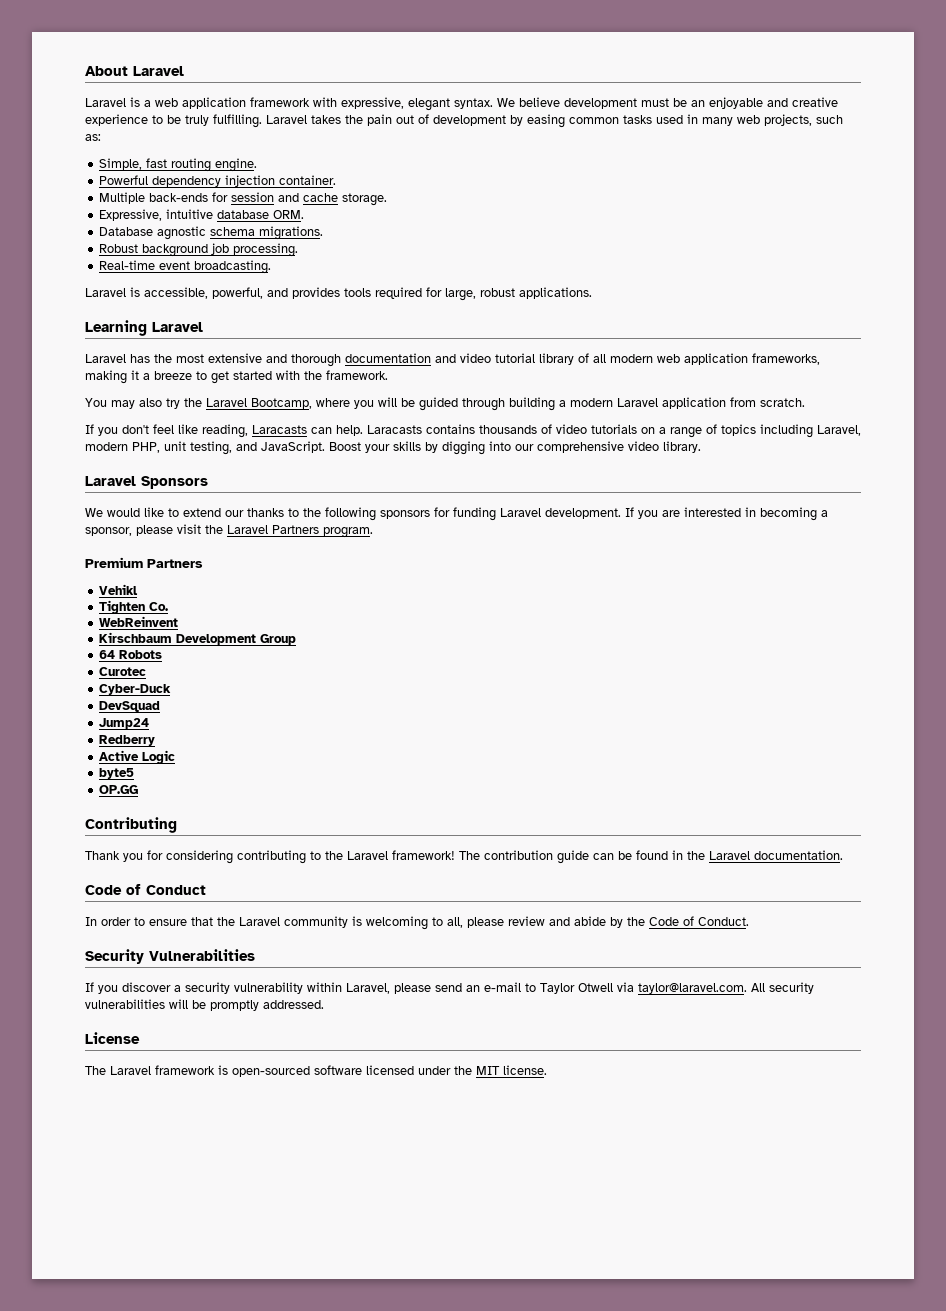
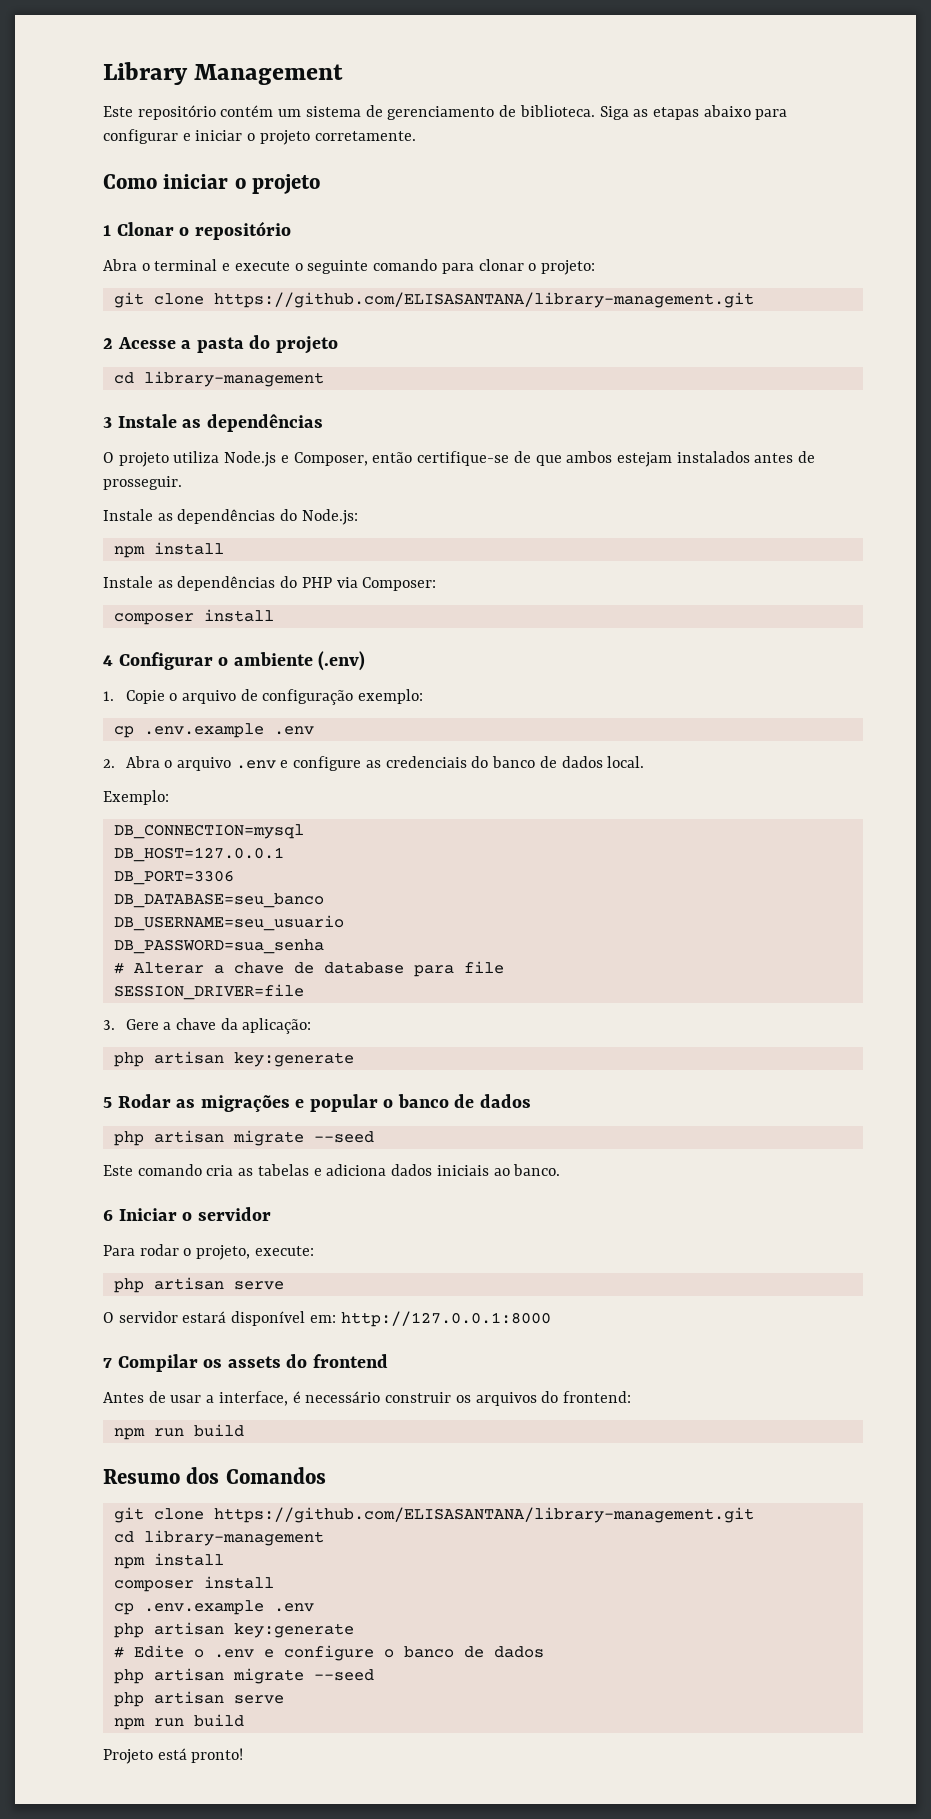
- About Laravel
- Laravel is a web application framework with expressive, elegant syntax. We believe development must be an enjoyable and creative experience to be truly fulfilling. Laravel takes the pain out of development by easing common tasks used in many web projects, such as:
- Simple, fast routing engine.
- Powerful dependency injection container.
- Multiple back-ends for session and cache storage.
- Expressive, intuitive database ORM.
- Database agnostic schema migrations.
- Robust background job processing.
- Real-time event broadcasting.
- Laravel is accessible, powerful, and provides tools required for large, robust applications.
- Learning Laravel
- Laravel has the most extensive and thorough documentation and video tutorial library of all modern web application frameworks, making it a breeze to get started with the framework.
- You may also try the Laravel Bootcamp, where you will be guided through building a modern Laravel application from scratch.
- If you don't feel like reading, Laracasts can help. Laracasts contains thousands of video tutorials on a range of topics including Laravel, modern PHP, unit testing, and JavaScript. Boost your skills by digging into our comprehensive video library.
- Laravel Sponsors
- We would like to extend our thanks to the following sponsors for funding Laravel development. If you are interested in becoming a sponsor, please visit the Laravel Partners program.
- Premium Partners
- Vehikl
- Tighten Co.
- WebReinvent
- Kirschbaum Development Group
- 64 Robots
- Curotec
- Cyber-Duck
- DevSquad
- Jump24
- Redberry
- Active Logic
- byte5
- OP.GG
- Contributing
- Thank you for considering contributing to the Laravel framework! The contribution guide can be found in the Laravel documentation.
- Code of Conduct
- In order to ensure that the Laravel community is welcoming to all, please review and abide by the Code of Conduct.
- Security Vulnerabilities
- If you discover a security vulnerability within Laravel, please send an e-mail to Taylor Otwell via taylor@laravel.com. All security vulnerabilities will be promptly addressed.
- License
- The Laravel framework is open-sourced software licensed under the MIT license.
+ Library Management
+ Este repositório contém um sistema de gerenciamento de biblioteca. Siga as etapas abaixo para configurar e iniciar o projeto corretamente.
+ Como iniciar o projeto
+ 1 Clonar o repositório
+ Abra o terminal e execute o seguinte comando para clonar o projeto:
+ git clone https://github.com/ELISASANTANA/library-management.git
+ 2 Acesse a pasta do projeto
+ cd library-management
+ 3 Instale as dependências
+ O projeto utiliza Node.js e Composer, então certifique-se de que ambos estejam instalados antes de prosseguir.
+ Instale as dependências do Node.js:
+ npm install
+ Instale as dependências do PHP via Composer:
+ composer install
+ 4 Configurar o ambiente (.env)
+ 1. Copie o arquivo de configuração exemplo:
+ cp .env.example .env
+ 2. Abra o arquivo .env e configure as credenciais do banco de dados local.
+ Exemplo:
+ DB_CONNECTION=mysql
+ DB_HOST=127.0.0.1
+ DB_PORT=3306
+ DB_DATABASE=seu_banco
+ DB_USERNAME=seu_usuario
+ DB_PASSWORD=sua_senha
+ # Alterar a chave de database para file
+ SESSION_DRIVER=file
+ 3. Gere a chave da aplicação:
+ php artisan key:generate
+ 5 Rodar as migrações e popular o banco de dados
+ php artisan migrate --seed
+ Este comando cria as tabelas e adiciona dados iniciais ao banco.
+ 6 Iniciar o servidor
+ Para rodar o projeto, execute:
+ php artisan serve
+ O servidor estará disponível em: http://127.0.0.1:8000
+ 7 Compilar os assets do frontend
+ Antes de usar a interface, é necessário construir os arquivos do frontend:
+ npm run build
+ Resumo dos Comandos
+ git clone https://github.com/ELISASANTANA/library-management.git
+ cd library-management
+ npm install
+ composer install
+ cp .env.example .env
+ php artisan key:generate
+ # Edite o .env e configure o banco de dados
+ php artisan migrate --seed
+ php artisan serve
+ npm run build
+ Projeto está pronto!

